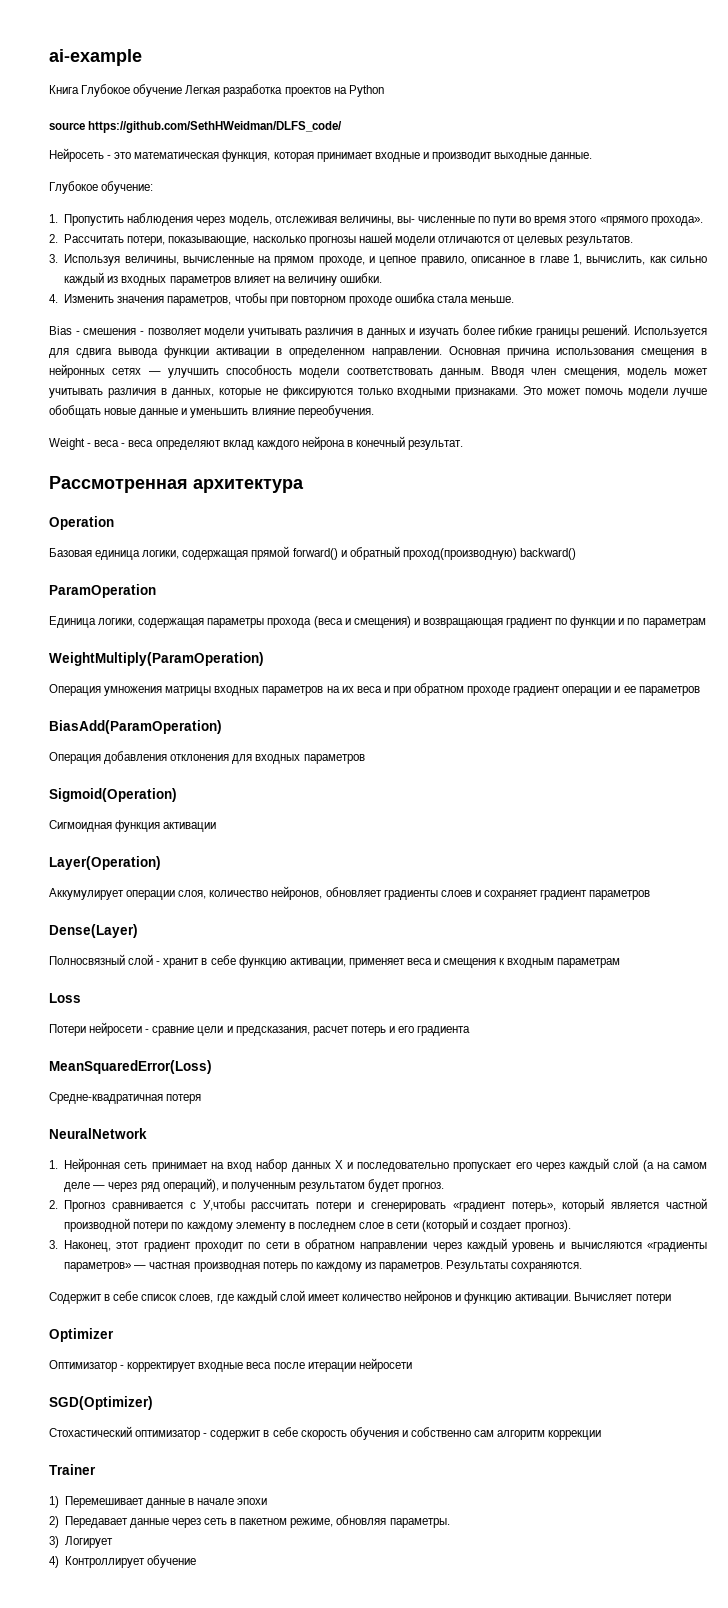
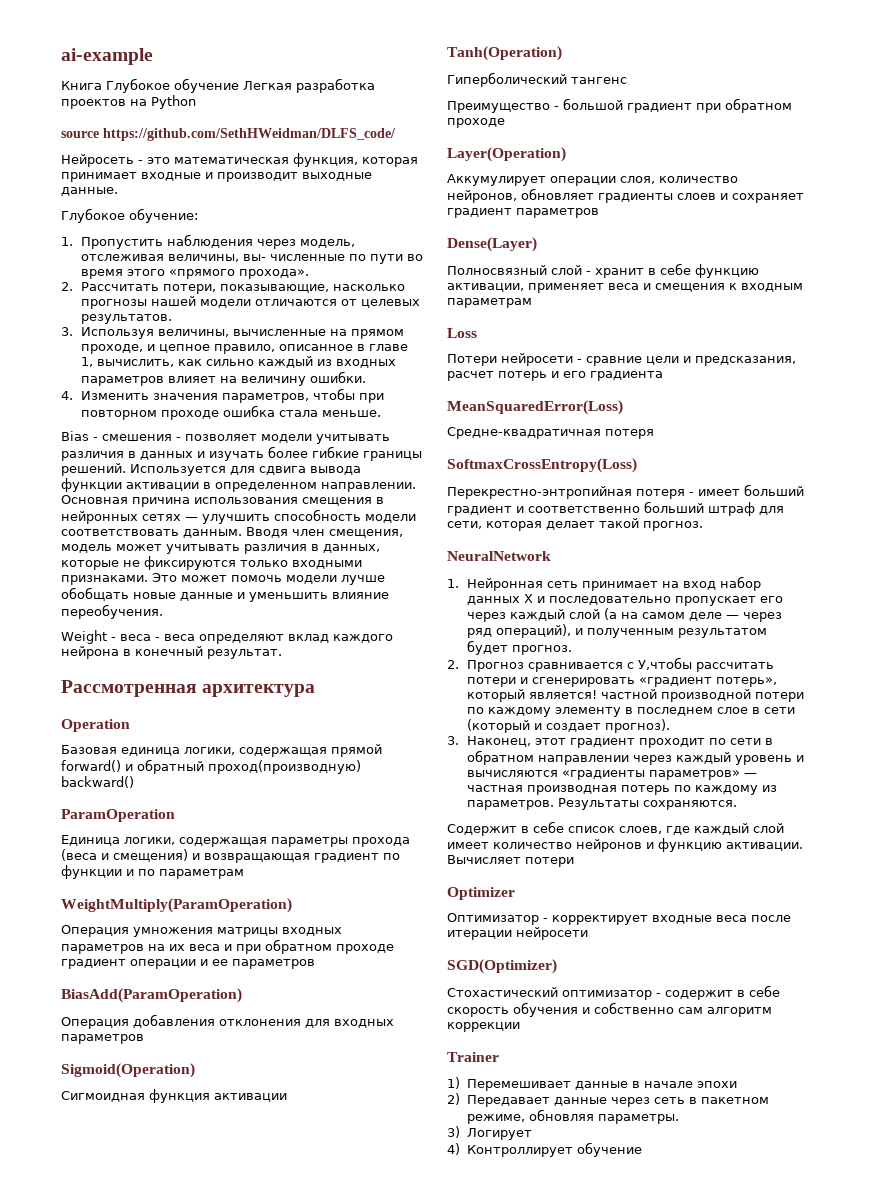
+ Tanh(Operation)
+ Гиперболический тангенс
+ Преимущество - большой градиент при обратном проходе
+ SoftmaxCrossEntropy(Loss)
+ Перекрестно-энтропийная потеря - имеет больший градиент и соответственно больший штраф для сети, которая делает такой прогноз.
- 2. Прогноз сравнивается с У,чтобы рассчитать потери и сгенерировать «градиент потерь», который является частной производной потери по каждому элементу в последнем слое в сети (который и создает прогноз).
+ 2. Прогноз сравнивается с У,чтобы рассчитать потери и сгенерировать «градиент потерь», который является! частной производной потери по каждому элементу в последнем слое в сети (который и создает прогноз).

